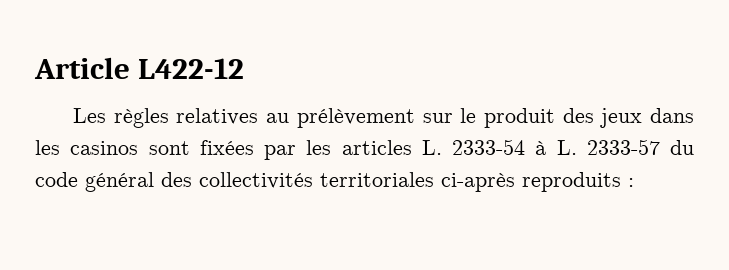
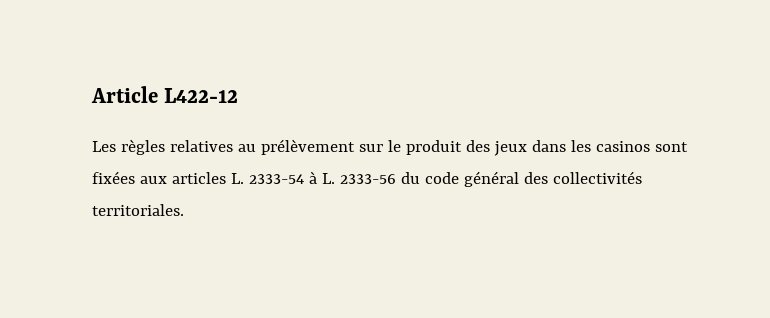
- Les règles relatives au prélèvement sur le produit des jeux dans les casinos sont fixées par les articles L. 2333-54 à L. 2333-57 du code général des collectivités territoriales ci-après reproduits :
+ Les règles relatives au prélèvement sur le produit des jeux dans les casinos sont fixées aux articles L. 2333-54 à L. 2333-56 du code général des collectivités territoriales.

